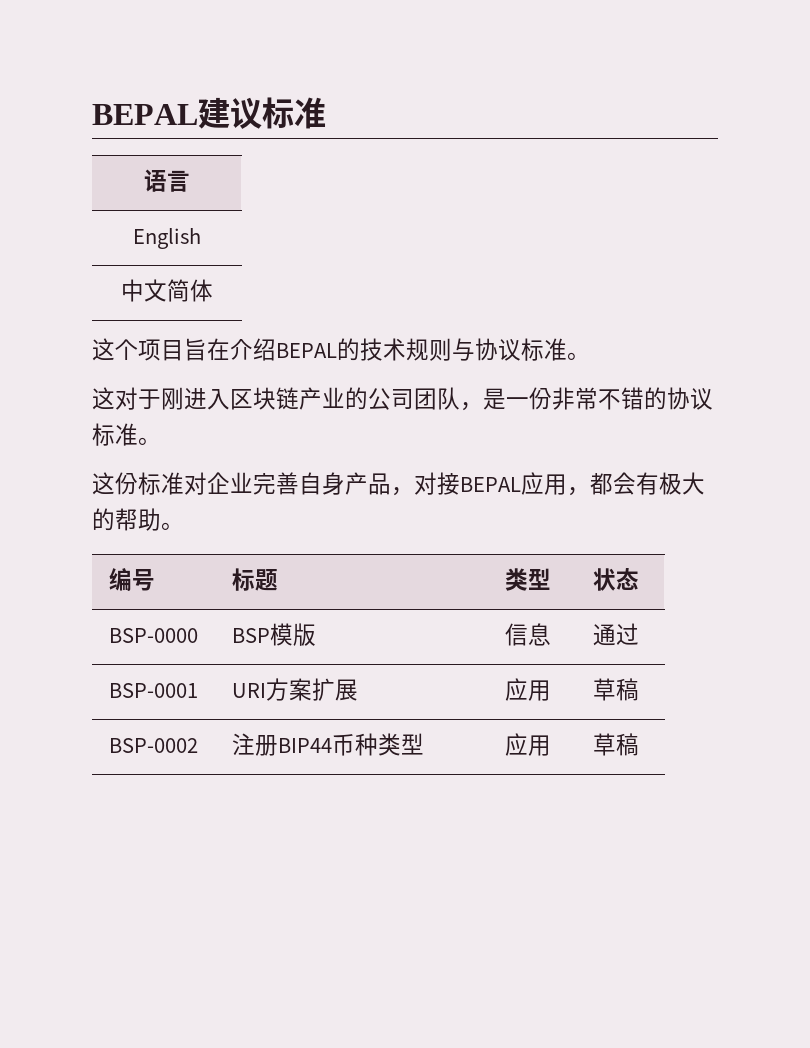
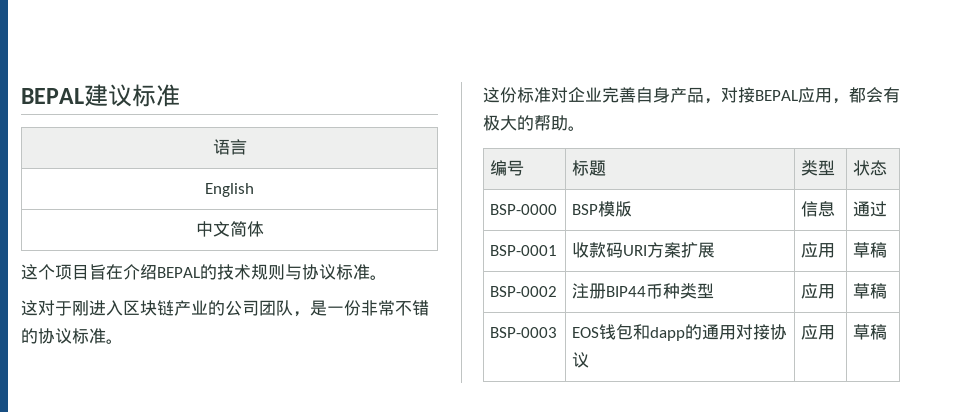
- BSP-0001 | URI方案扩展 | 应用 | 草稿
+ BSP-0001 | 收款码URI方案扩展 | 应用 | 草稿
+ BSP-0003 | EOS钱包和dapp的通用对接协议 | 应用 | 草稿

